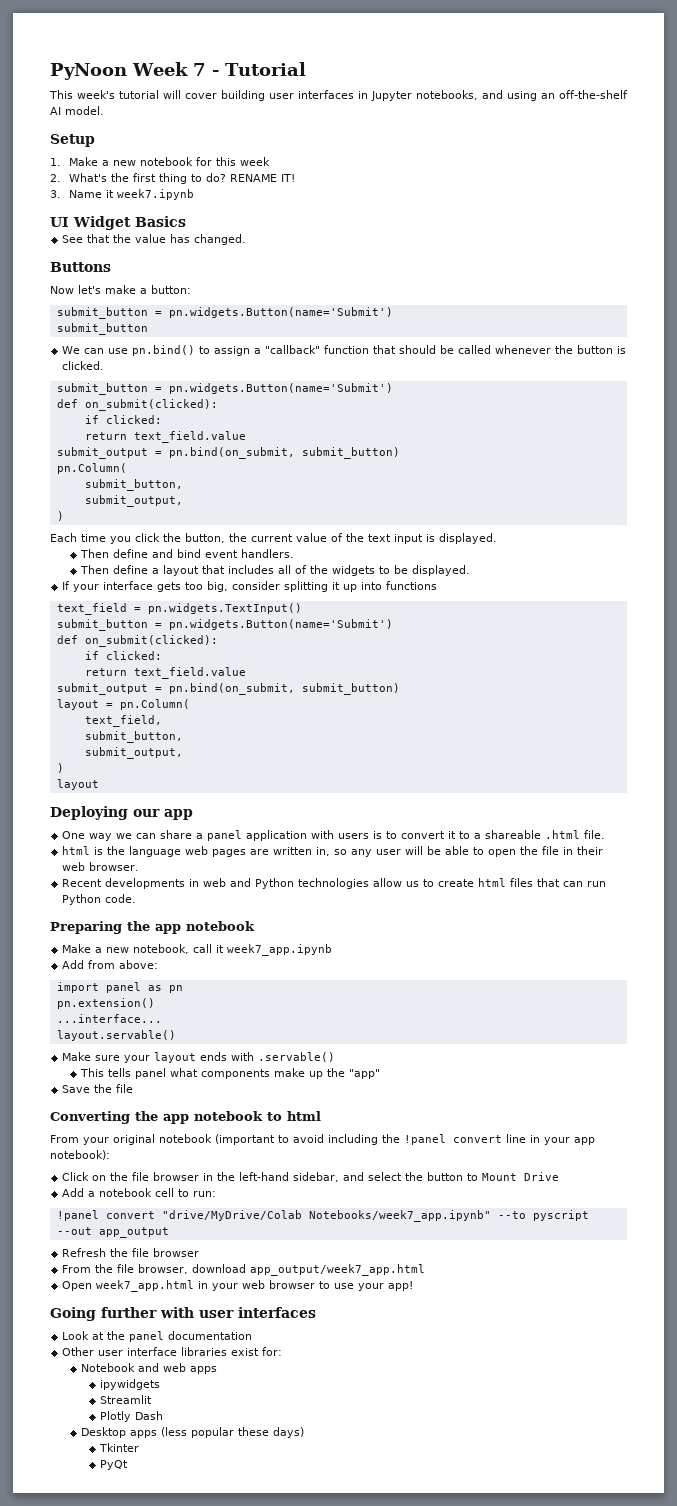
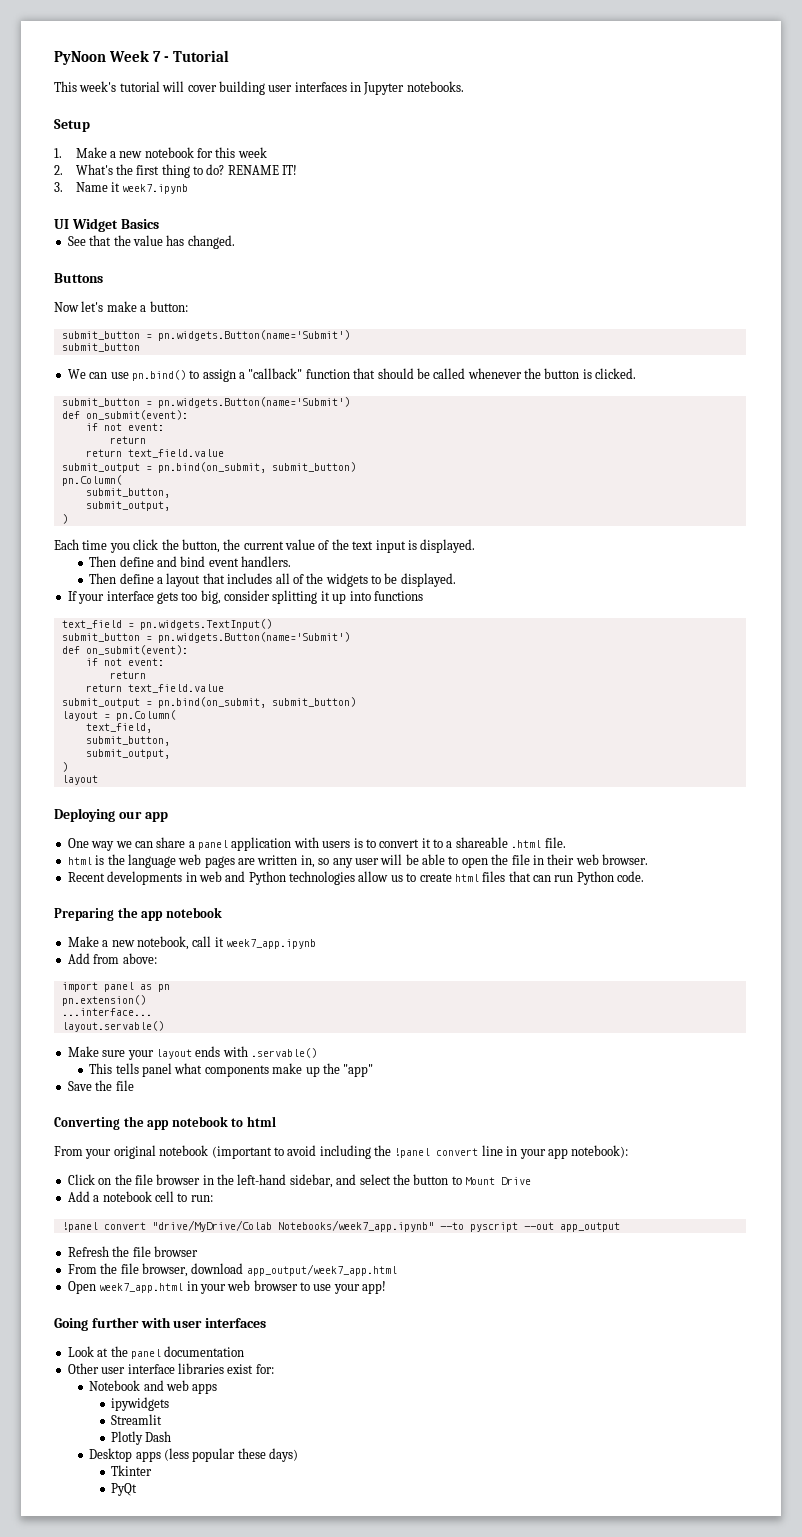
- This week's tutorial will cover building user interfaces in Jupyter notebooks, and using an off-the-shelf AI model.
+ This week's tutorial will cover building user interfaces in Jupyter notebooks.
  We can use pn.bind() to assign a "callback" function that should be called whenever the button is clicked.
  submit_button = pn.widgets.Button(name='Submit')
- def on_submit(clicked):
- if clicked:
+ def on_submit(event):
+ if not event:
+ return
  text_field = pn.widgets.TextInput()
  submit_button = pn.widgets.Button(name='Submit')
- def on_submit(clicked):
- if clicked:
+ def on_submit(event):
+ if not event:
+ return

